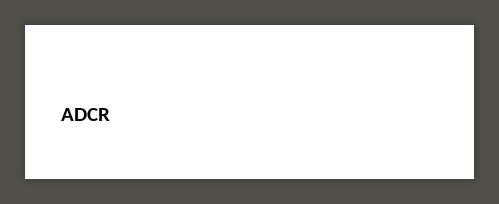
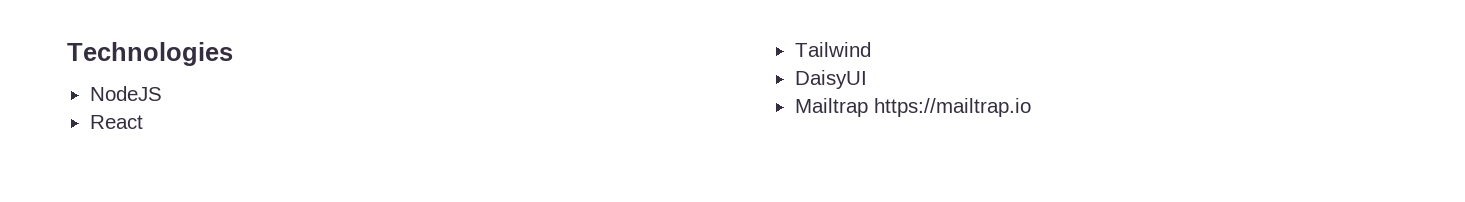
- ADCR
+ Technologies
+ NodeJS
+ React
+ Tailwind
+ DaisyUI
+ Mailtrap https://mailtrap.io

